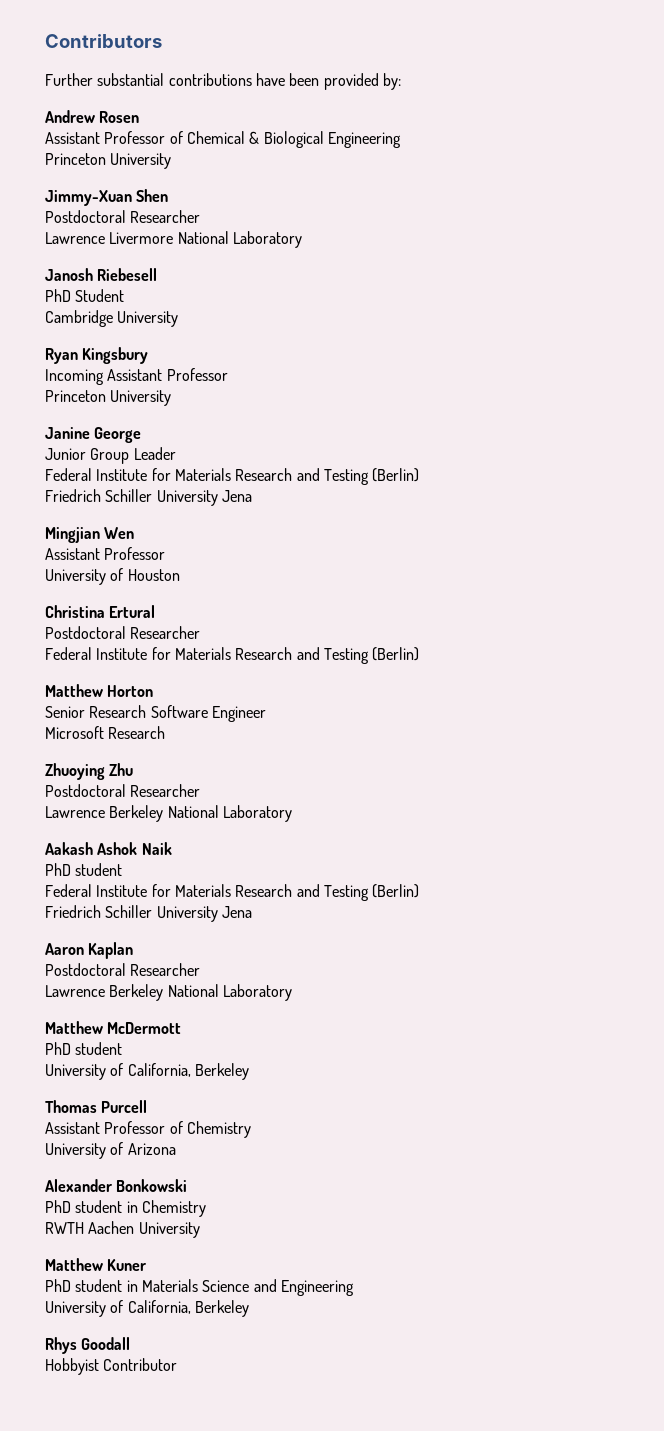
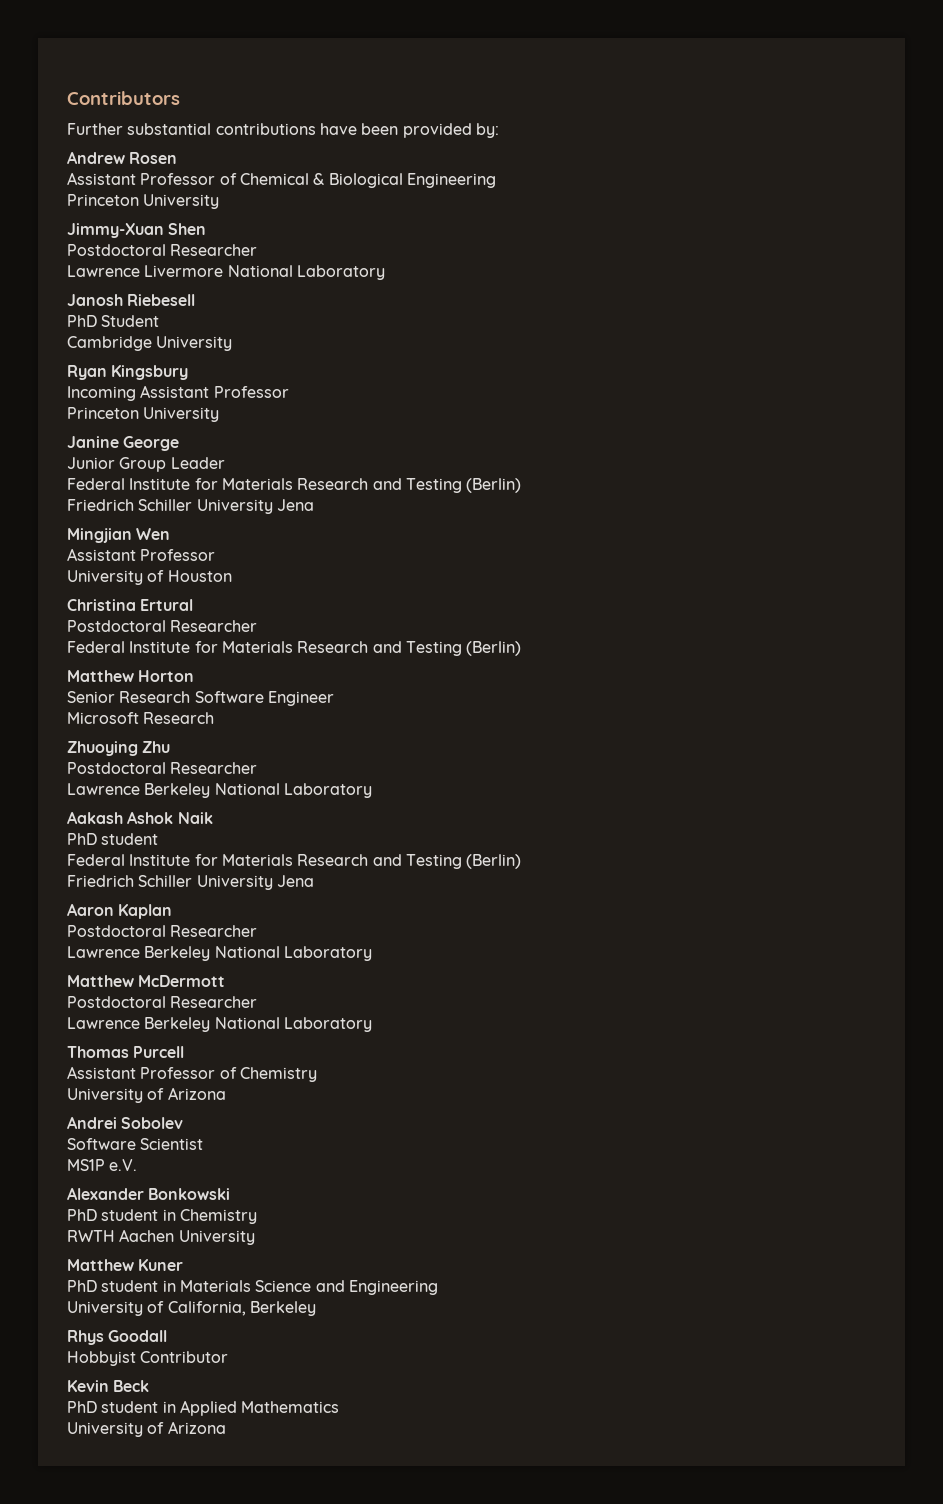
  Matthew McDermott
- PhD student
- University of California, Berkeley
+ Postdoctoral Researcher
+ Lawrence Berkeley National Laboratory
+ Andrei Sobolev
+ Software Scientist
+ MS1P e.V.
+ Kevin Beck
+ PhD student in Applied Mathematics
+ University of Arizona

